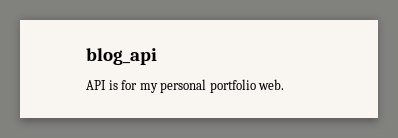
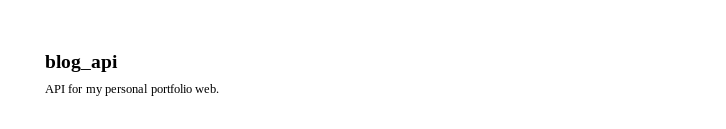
- API is for my personal portfolio web.
+ API for my personal portfolio web.

